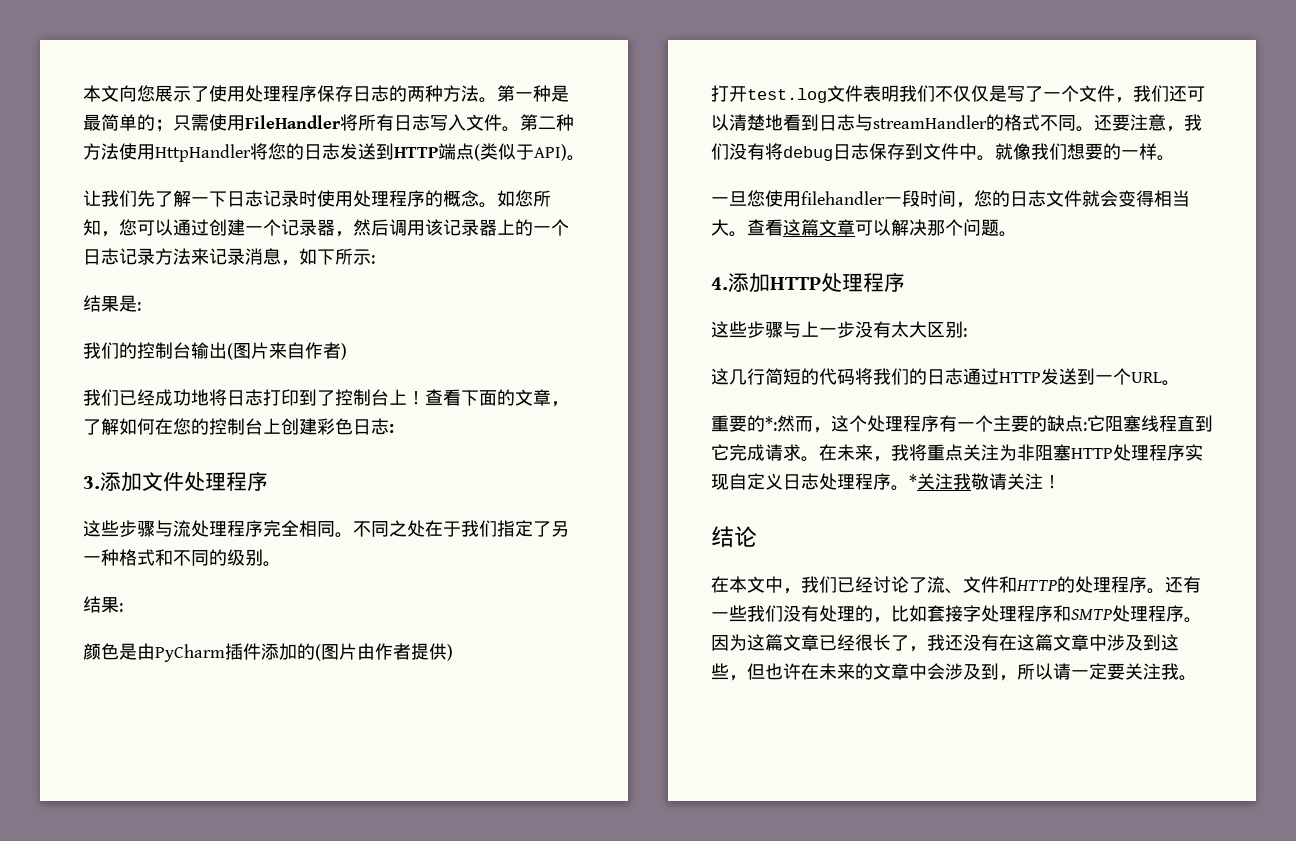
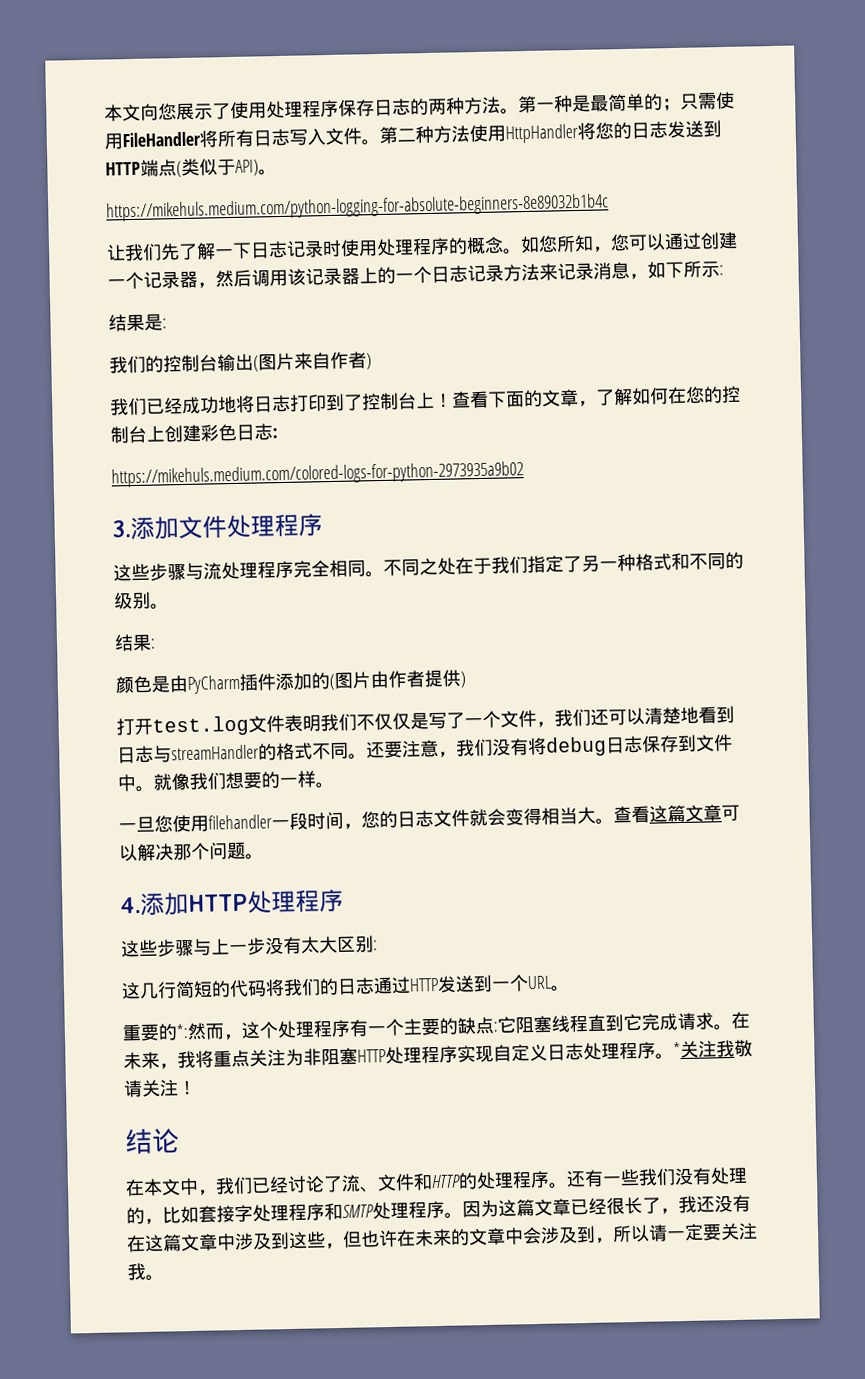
+ https://mikehuls.medium.com/python-logging-for-absolute-beginners-8e89032b1b4c
+ https://mikehuls.medium.com/colored-logs-for-python-2973935a9b02

